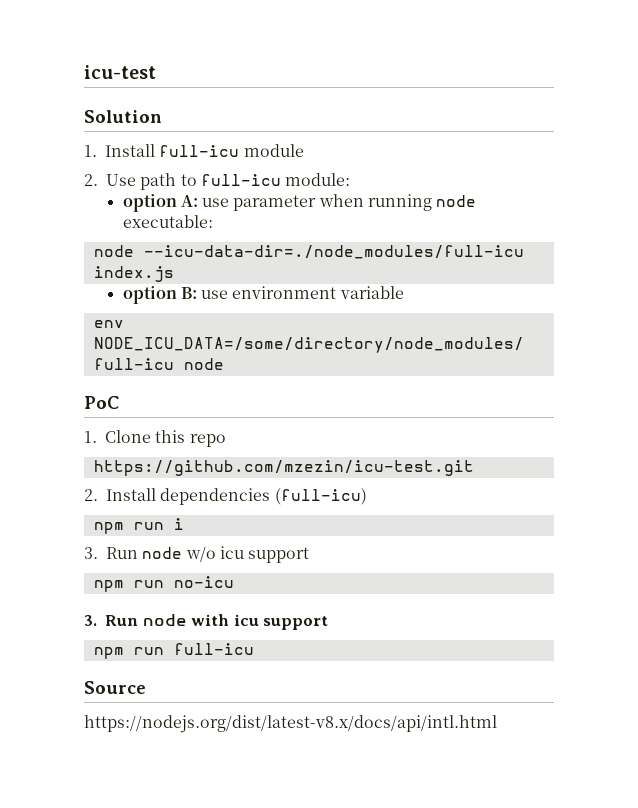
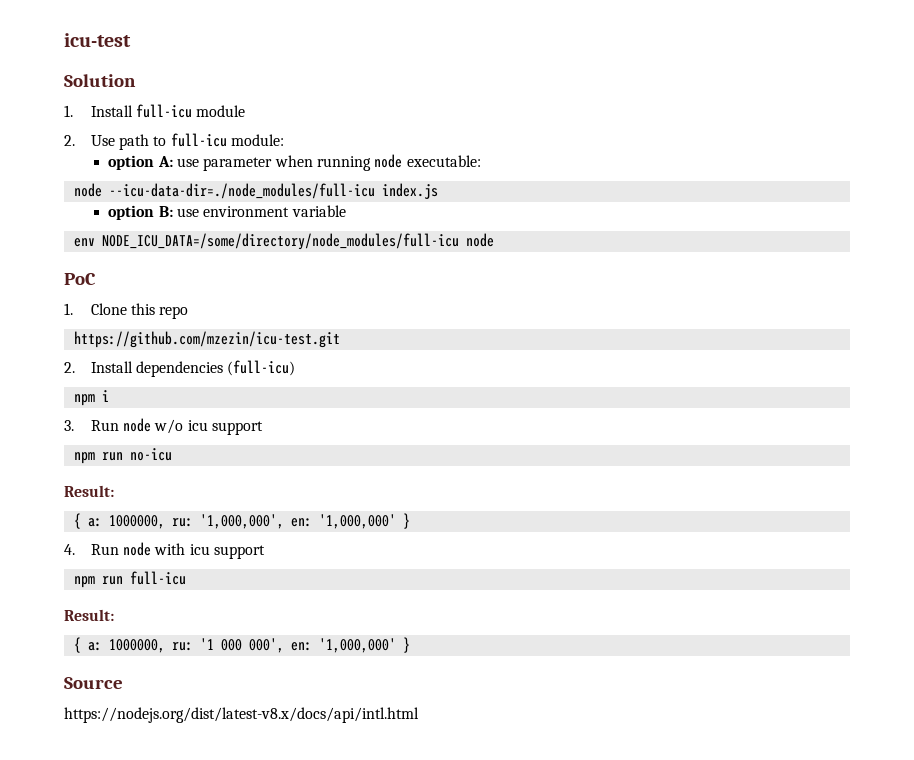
- npm run i
+ npm i
  npm run no-icu
- 3. Run node with icu support
+ Result:
+ { a: 1000000, ru: '1,000,000', en: '1,000,000' }
+ 4. Run node with icu support
  npm run full-icu
+ Result:
+ { a: 1000000, ru: '1 000 000', en: '1,000,000' }

